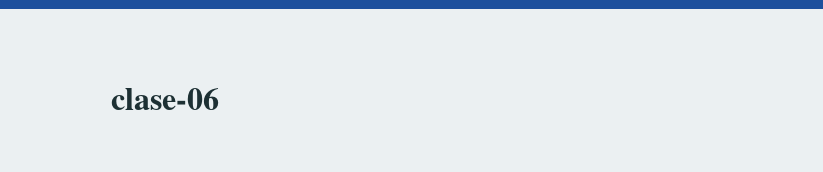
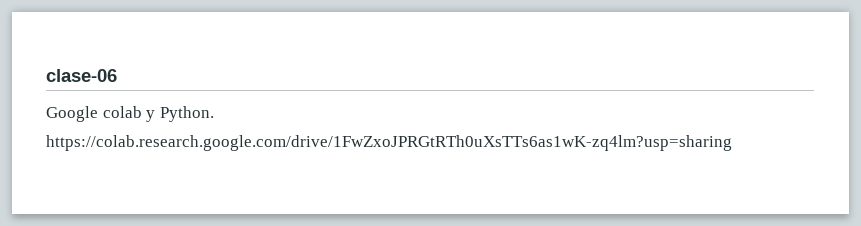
+ Google colab y Python. https://colab.research.google.com/drive/1FwZxoJPRGtRTh0uXsTTs6as1wK-zq4lm?usp=sharing

